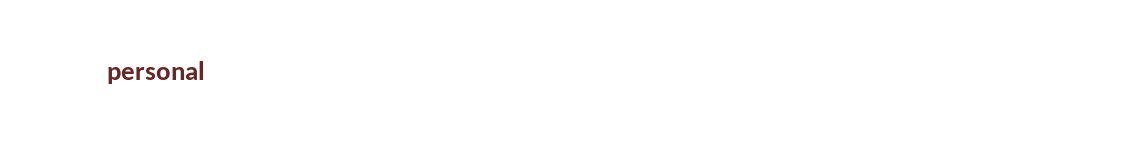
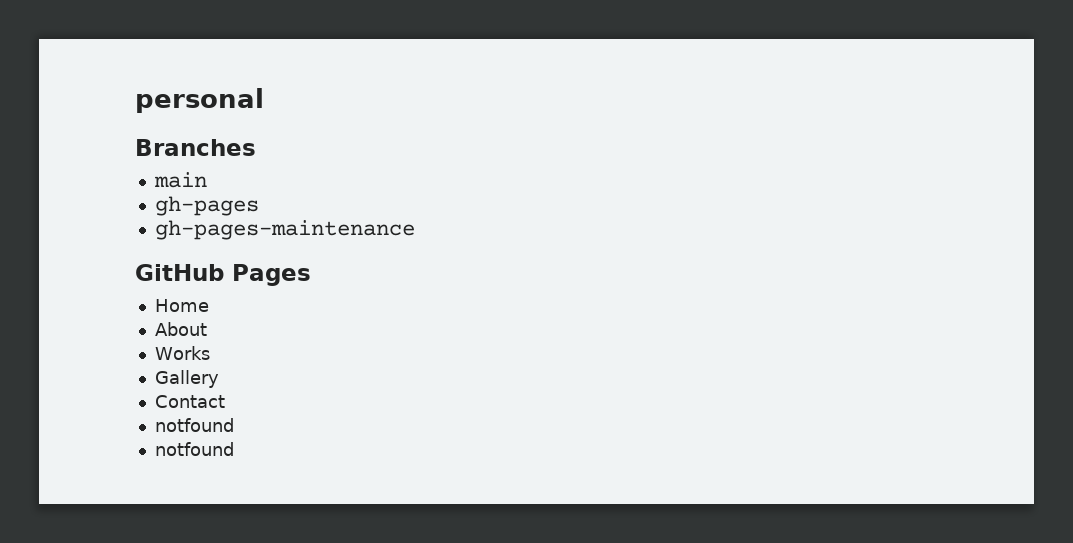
+ Branches
+ main
+ gh-pages
+ gh-pages-maintenance
+ GitHub Pages
+ Home
+ About
+ Works
+ Gallery
+ Contact
+ notfound
+ notfound

